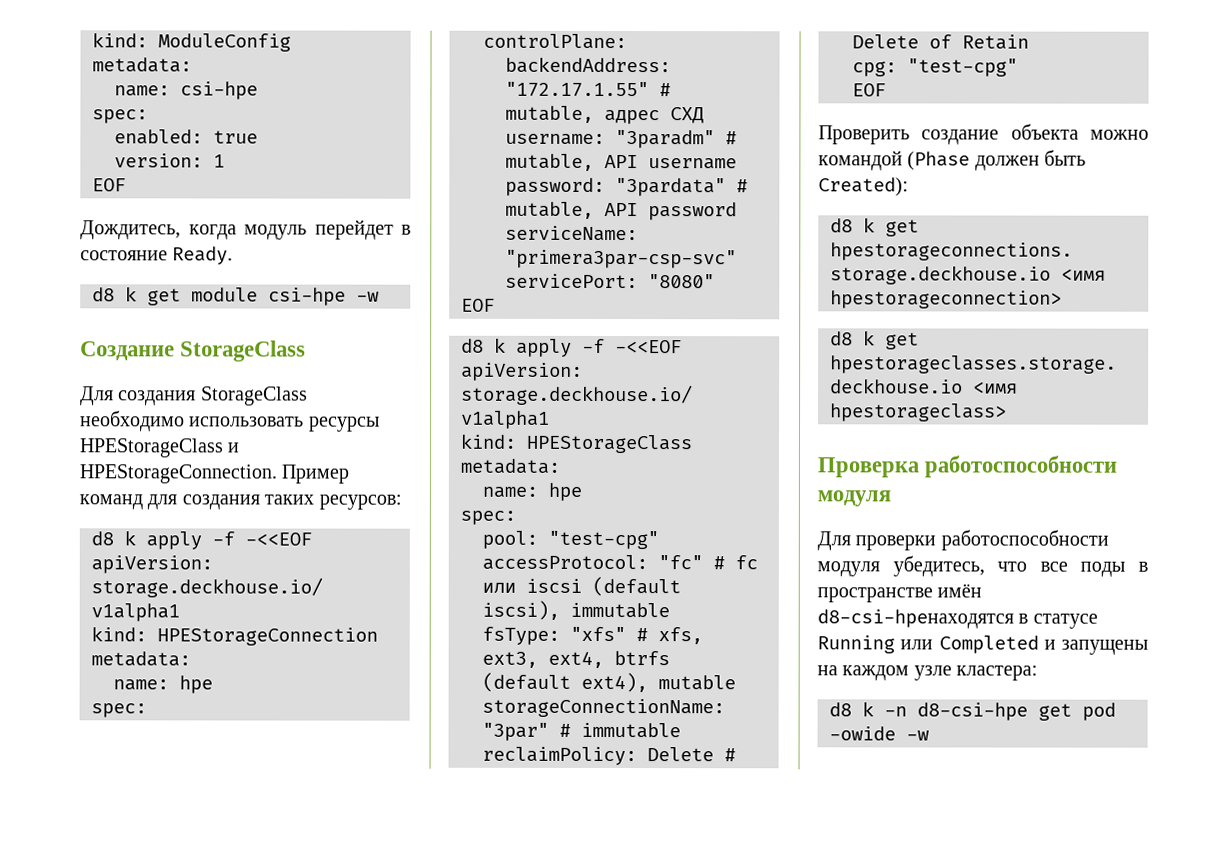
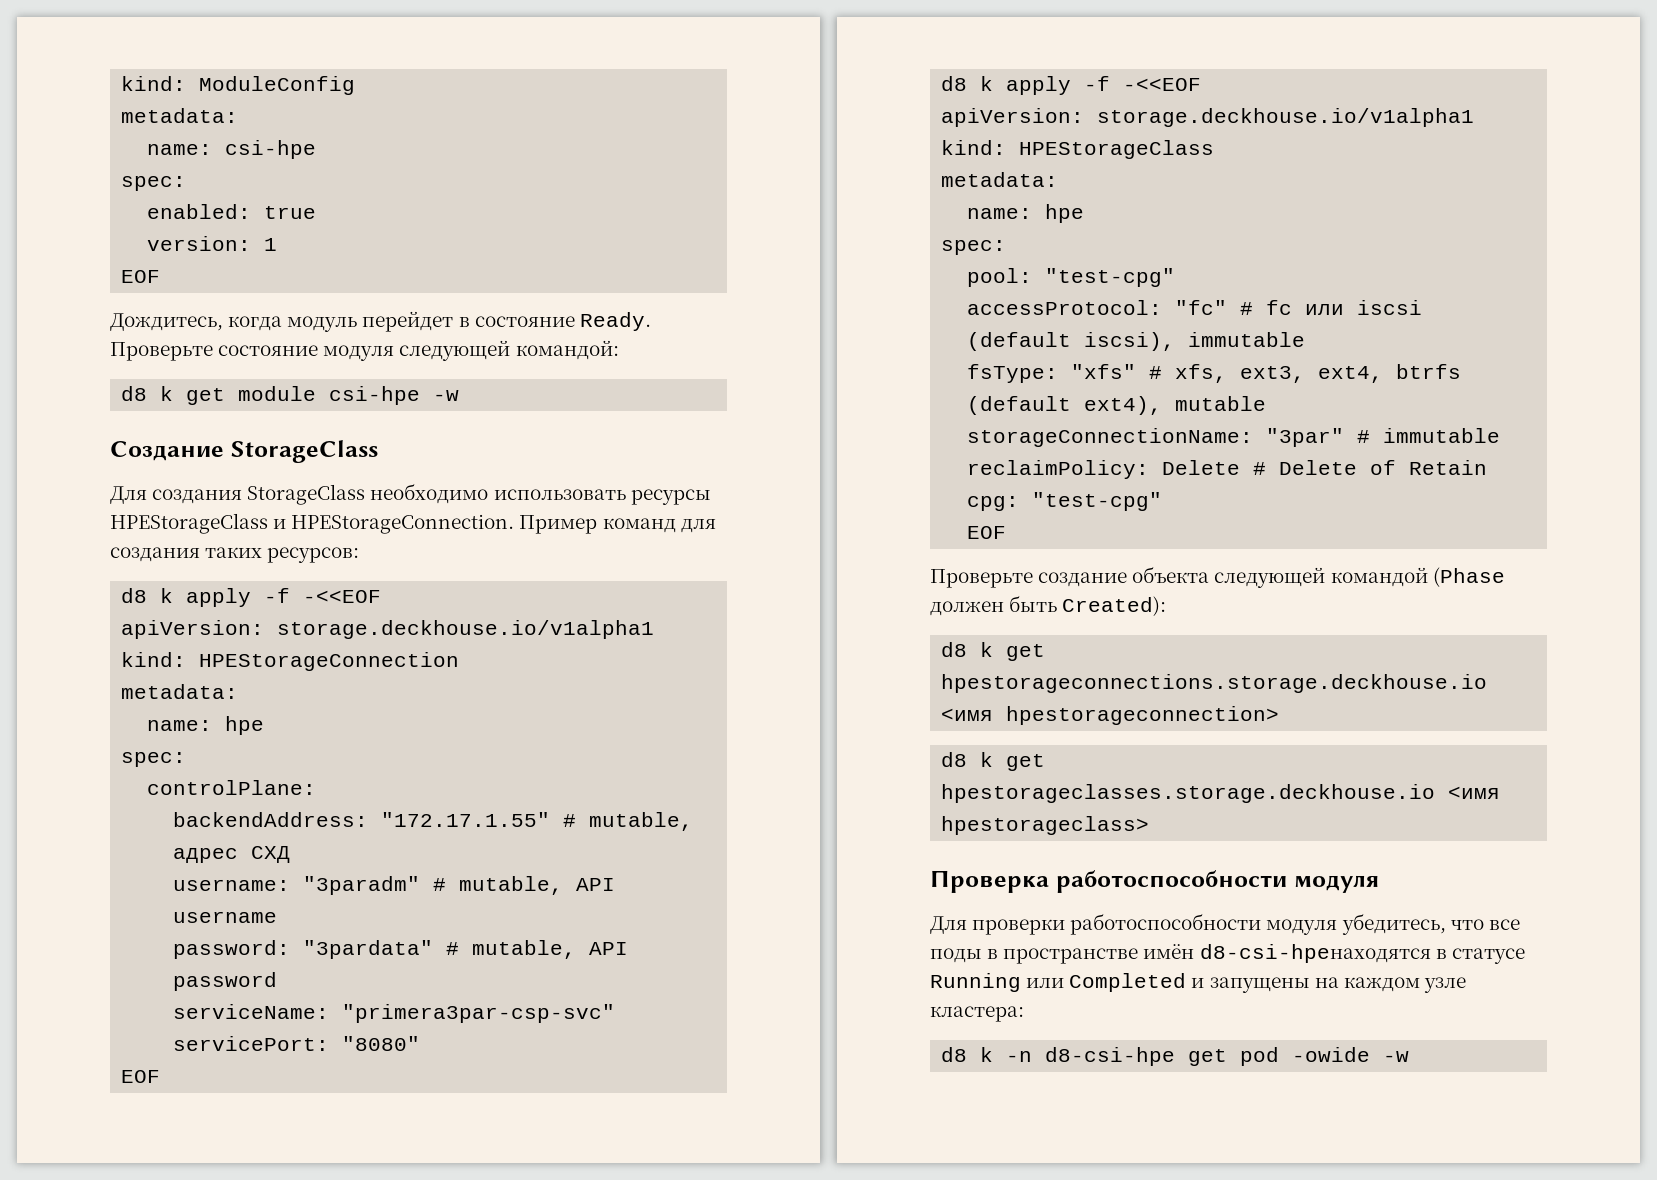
+ Проверьте состояние модуля следующей командой:
- Проверить создание объекта можно командой (Phase должен быть Created):
+ Проверьте создание объекта следующей командой (Phase должен быть Created):

